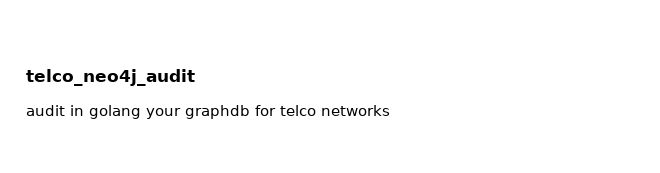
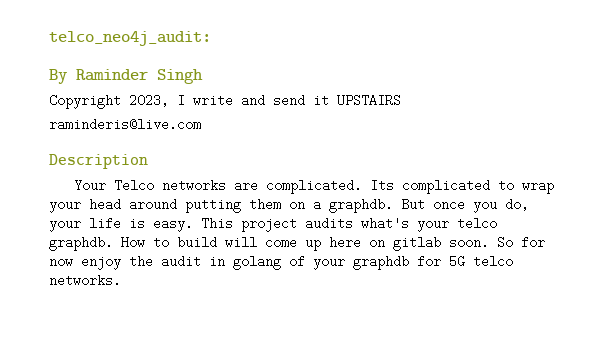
- telco_neo4j_audit
- audit in golang your graphdb for telco networks
+ telco_neo4j_audit:
+ By Raminder Singh
+ Copyright 2023, I write and send it UPSTAIRS
+ raminderis@live.com
+ Description
+ Your Telco networks are complicated. Its complicated to wrap your head around putting them on a graphdb. But once you do, your life is easy. This project audits what's your telco graphdb. How to build will come up here on gitlab soon. So for now enjoy the audit in golang of your graphdb for 5G telco networks.

